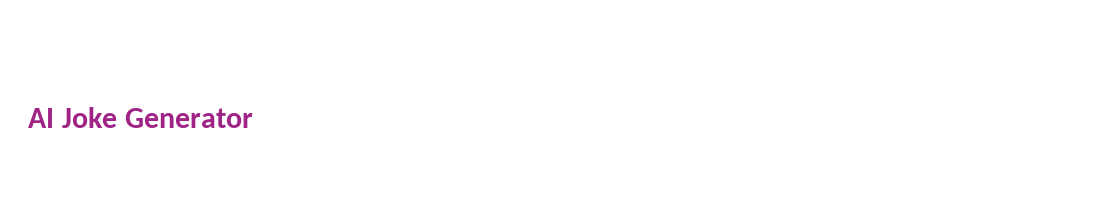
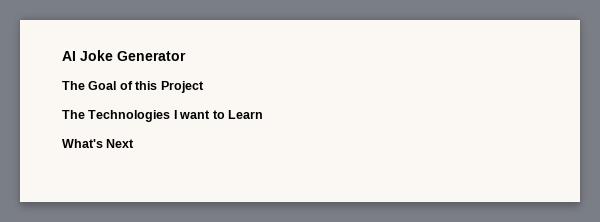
+ The Goal of this Project
+ The Technologies I want to Learn
+ What's Next

